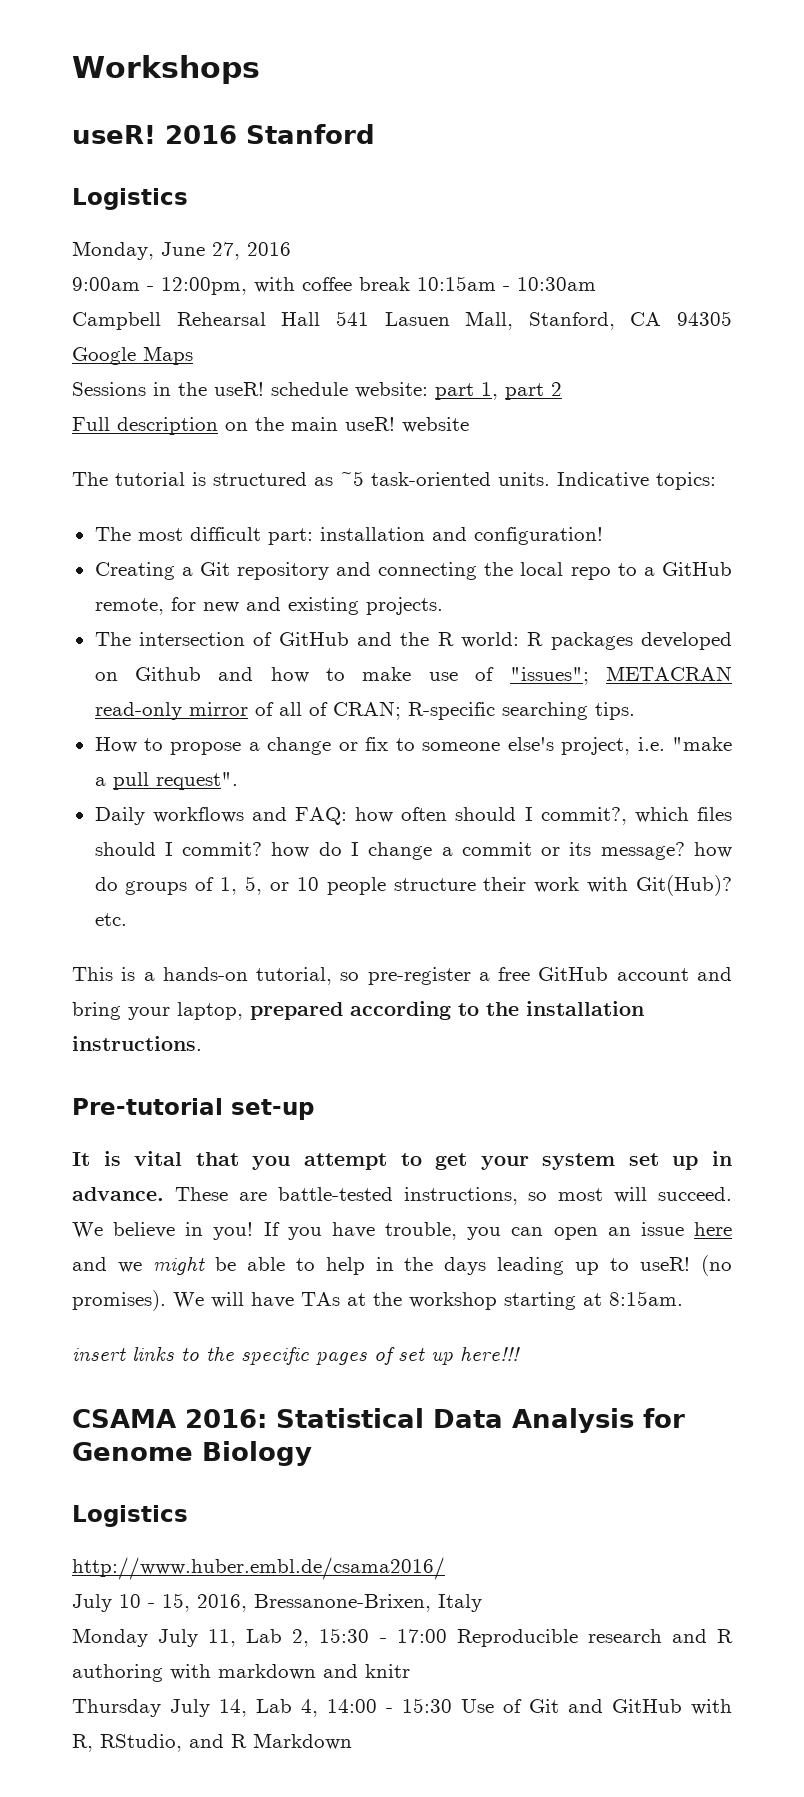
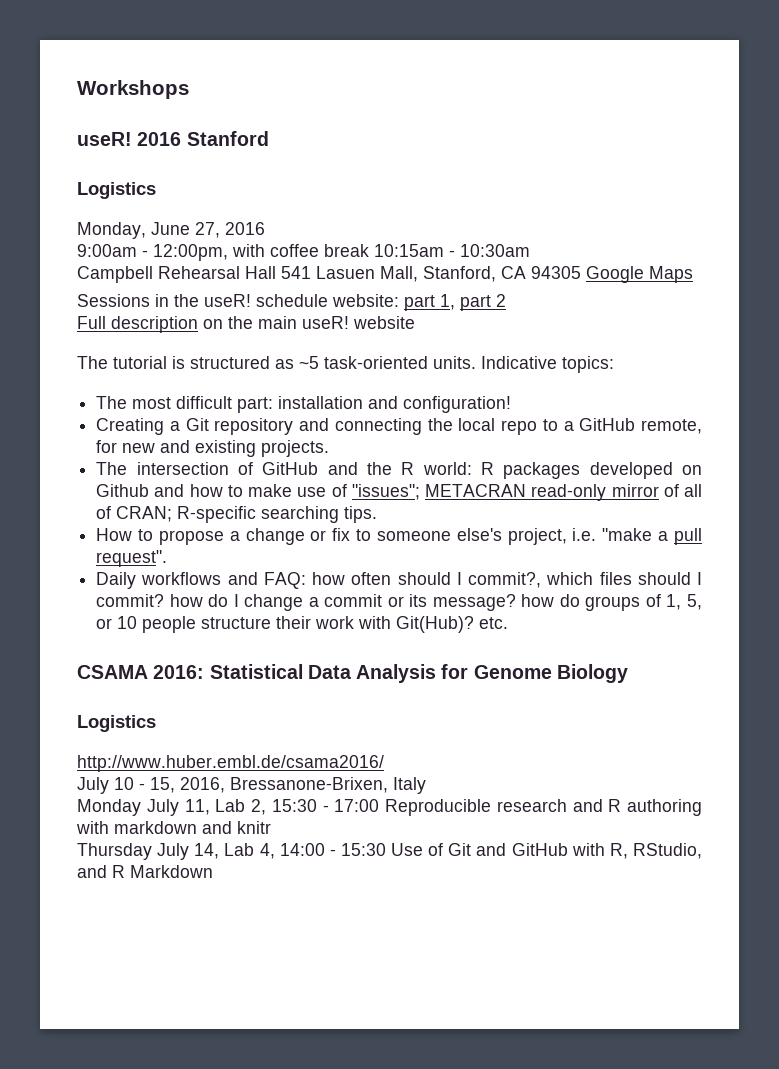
- This is a hands-on tutorial, so pre-register a free GitHub account and bring your laptop, prepared according to the installation instructions.
- Pre-tutorial set-up
- It is vital that you attempt to get your system set up in advance. These are battle-tested instructions, so most will succeed. We believe in you! If you have trouble, you can open an issue here and we might be able to help in the days leading up to useR! (no promises). We will have TAs at the workshop starting at 8:15am.
- insert links to the specific pages of set up here!!!

